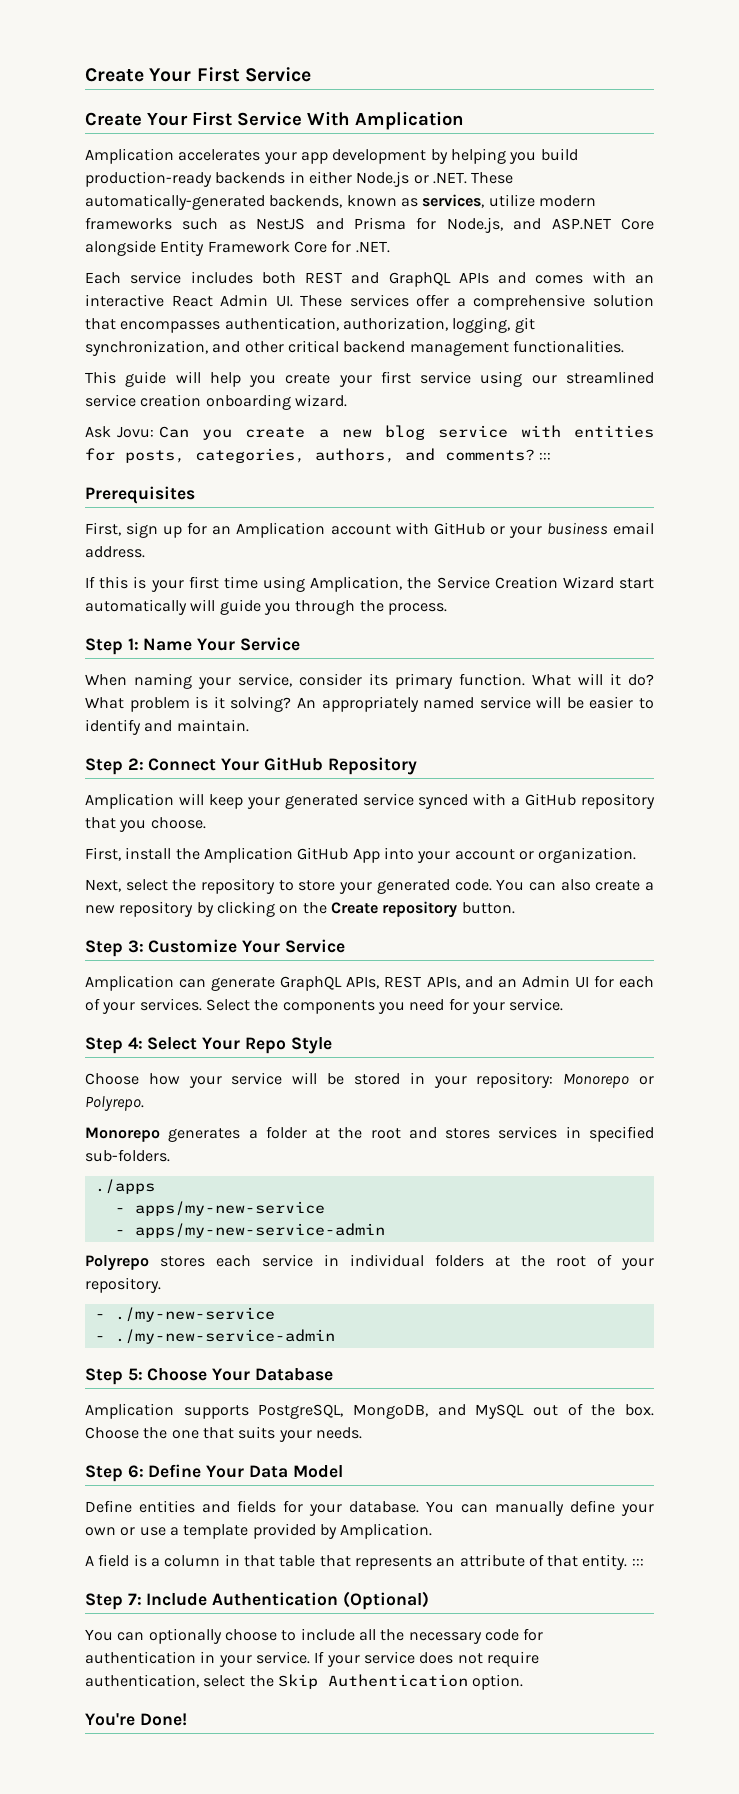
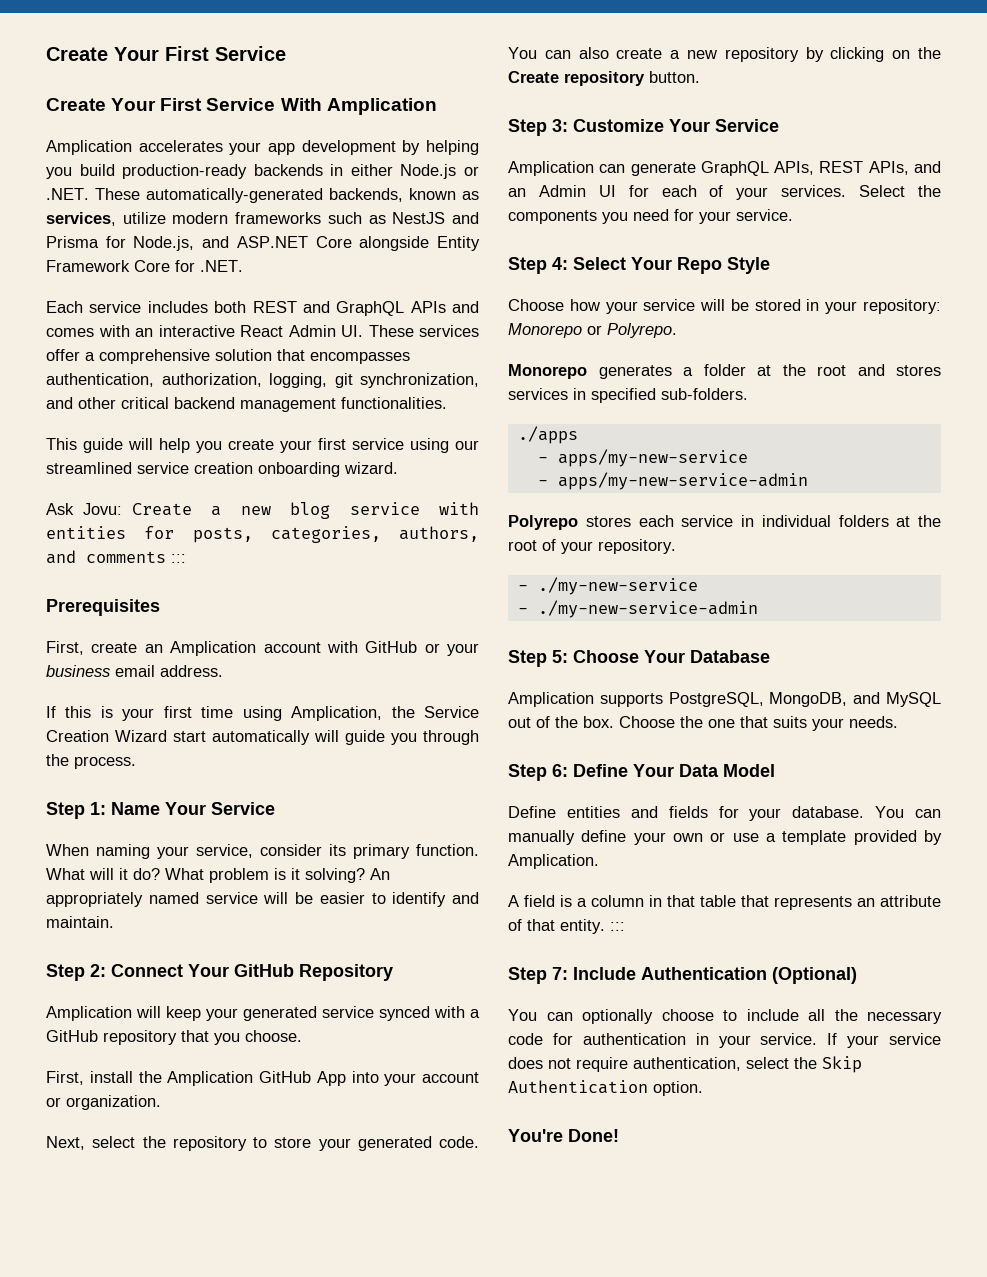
- Ask Jovu: Can you create a new blog service with entities for posts, categories, authors, and comments? :::
+ Ask Jovu: Create a new blog service with entities for posts, categories, authors, and comments :::
- First, sign up for an Amplication account with GitHub or your business email address.
+ First, create an Amplication account with GitHub or your business email address.

